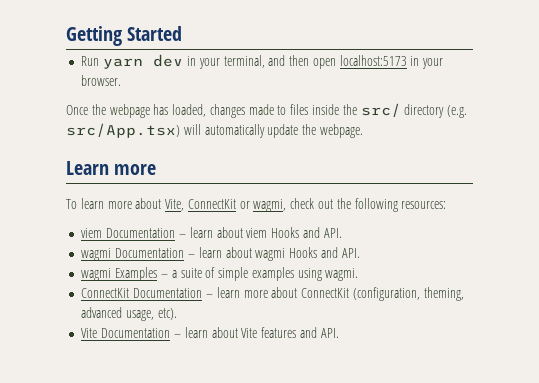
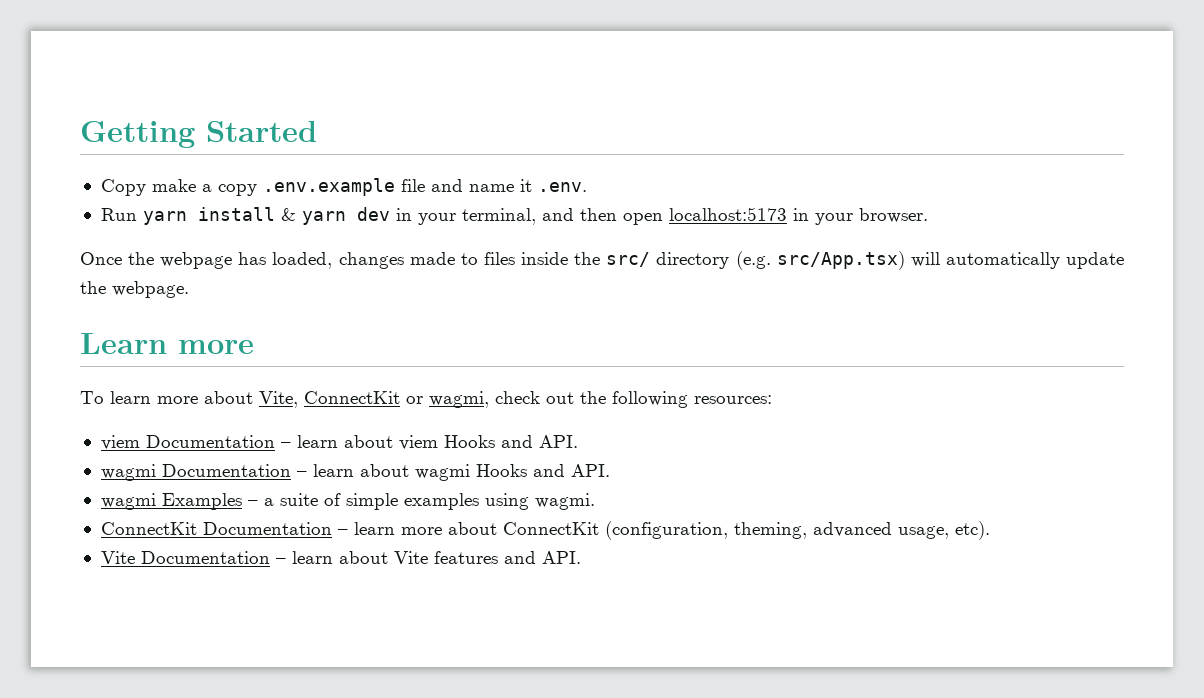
+ Copy make a copy .env.example file and name it .env.
- Run yarn dev in your terminal, and then open localhost:5173 in your browser.
+ Run yarn install & yarn dev in your terminal, and then open localhost:5173 in your browser.

